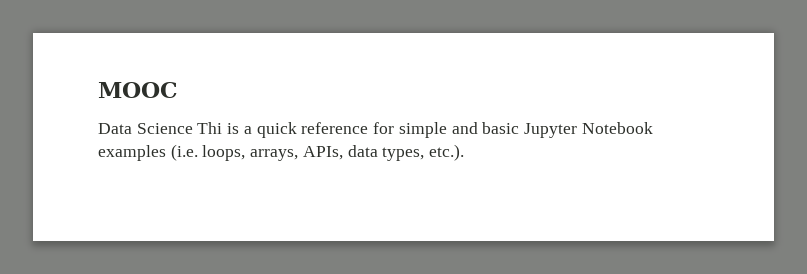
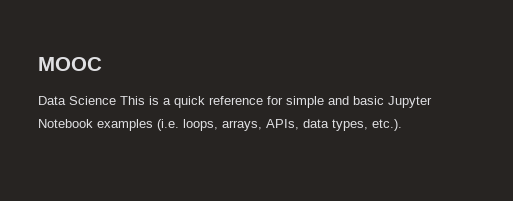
- Data Science Thi is a quick reference for simple and basic Jupyter Notebook examples (i.e. loops, arrays, APIs, data types, etc.).
+ Data Science This is a quick reference for simple and basic Jupyter Notebook examples (i.e. loops, arrays, APIs, data types, etc.).

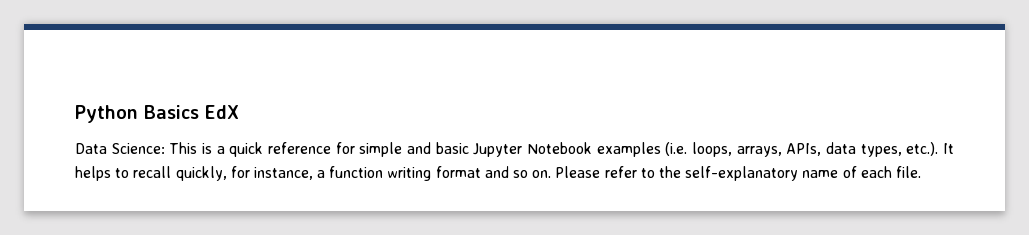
- MOOC
+ Python Basics EdX
- Data Science This is a quick reference for simple and basic Jupyter Notebook examples (i.e. loops, arrays, APIs, data types, etc.).
+ Data Science: This is a quick reference for simple and basic Jupyter Notebook examples (i.e. loops, arrays, APIs, data types, etc.). It helps to recall quickly, for instance, a function writing format and so on. Please refer to the self-explanatory name of each file.

